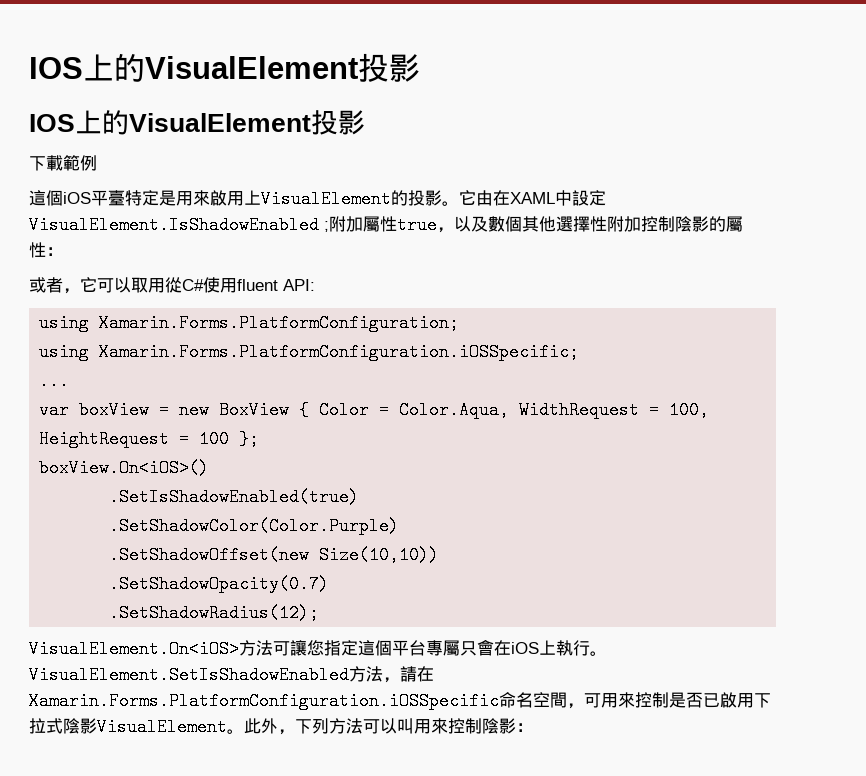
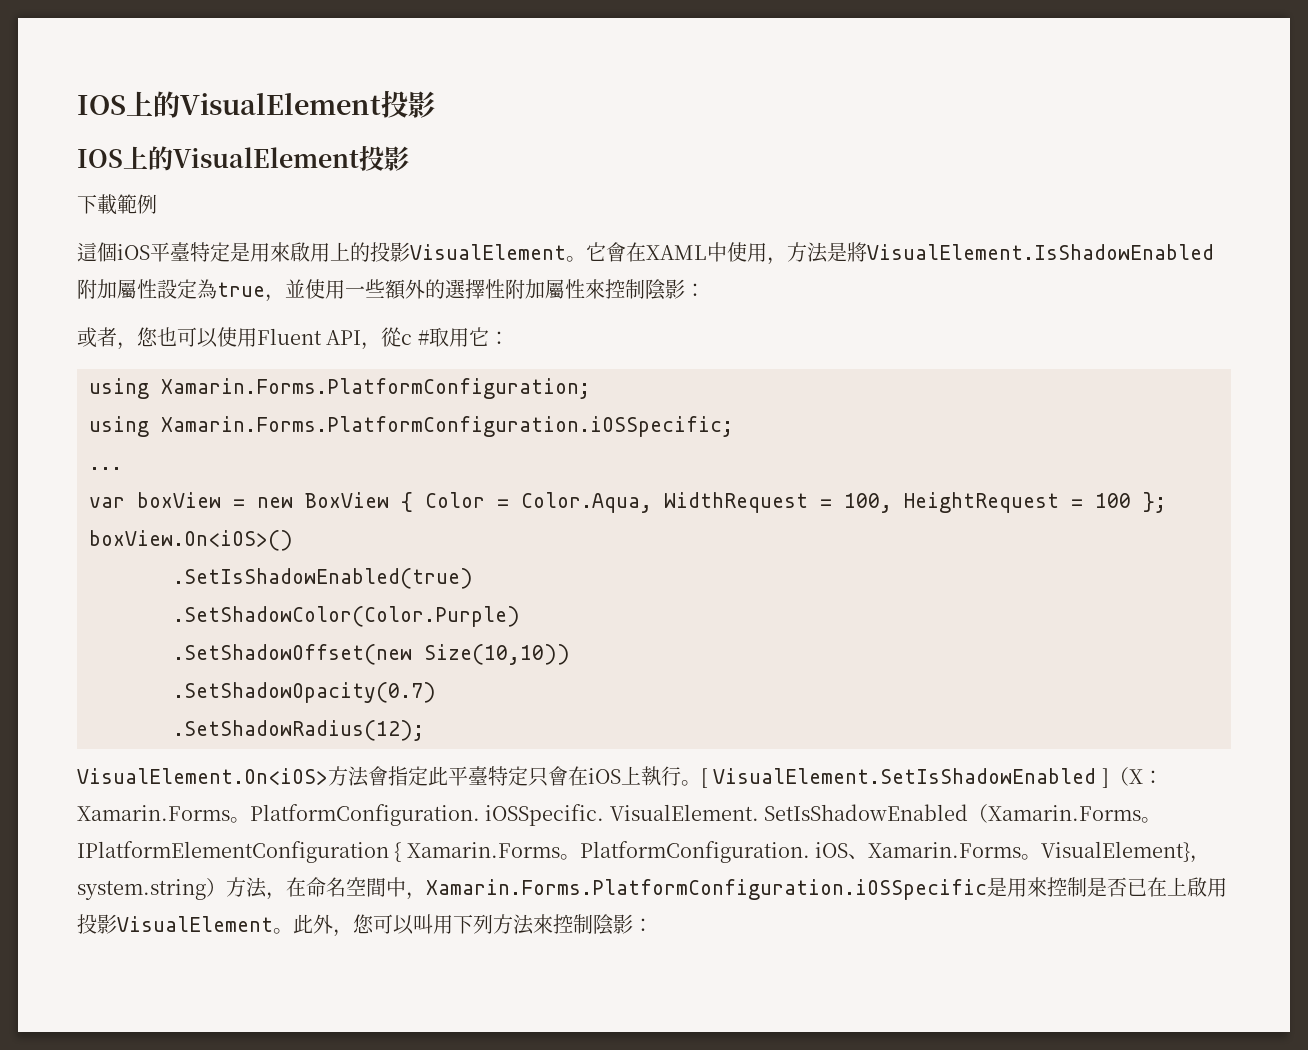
- 這個iOS平臺特定是用來啟用上VisualElement的投影。它由在XAML中設定VisualElement.IsShadowEnabled ;附加屬性true，以及數個其他選擇性附加控制陰影的屬性：
+ 這個iOS平臺特定是用來啟用上的投影VisualElement。它會在XAML中使用，方法是將VisualElement.IsShadowEnabled附加屬性設定為true，並使用一些額外的選擇性附加屬性來控制陰影：
- 或者，它可以取用從C#使用fluent API:
+ 或者，您也可以使用Fluent API，從c #取用它：
- VisualElement.On<iOS>方法可讓您指定這個平台專屬只會在iOS上執行。
+ VisualElement.On<iOS>方法會指定此平臺特定只會在iOS上執行。
- VisualElement.SetIsShadowEnabled方法，請在Xamarin.Forms.PlatformConfiguration.iOSSpecific命名空間，可用來控制是否已啟用下拉式陰影VisualElement。
+ [ VisualElement.SetIsShadowEnabled ]（X：Xamarin.Forms。PlatformConfiguration. iOSSpecific. VisualElement. SetIsShadowEnabled（Xamarin.Forms。IPlatformElementConfiguration { Xamarin.Forms。PlatformConfiguration. iOS、Xamarin.Forms。VisualElement}，system.string）方法，在命名空間中，Xamarin.Forms.PlatformConfiguration.iOSSpecific是用來控制是否已在上啟用投影VisualElement。
- 此外，下列方法可以叫用來控制陰影：
+ 此外，您可以叫用下列方法來控制陰影：

